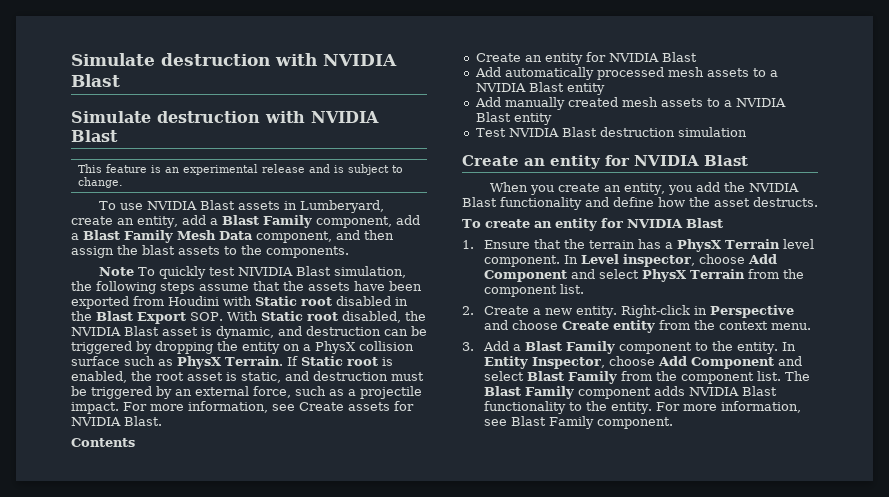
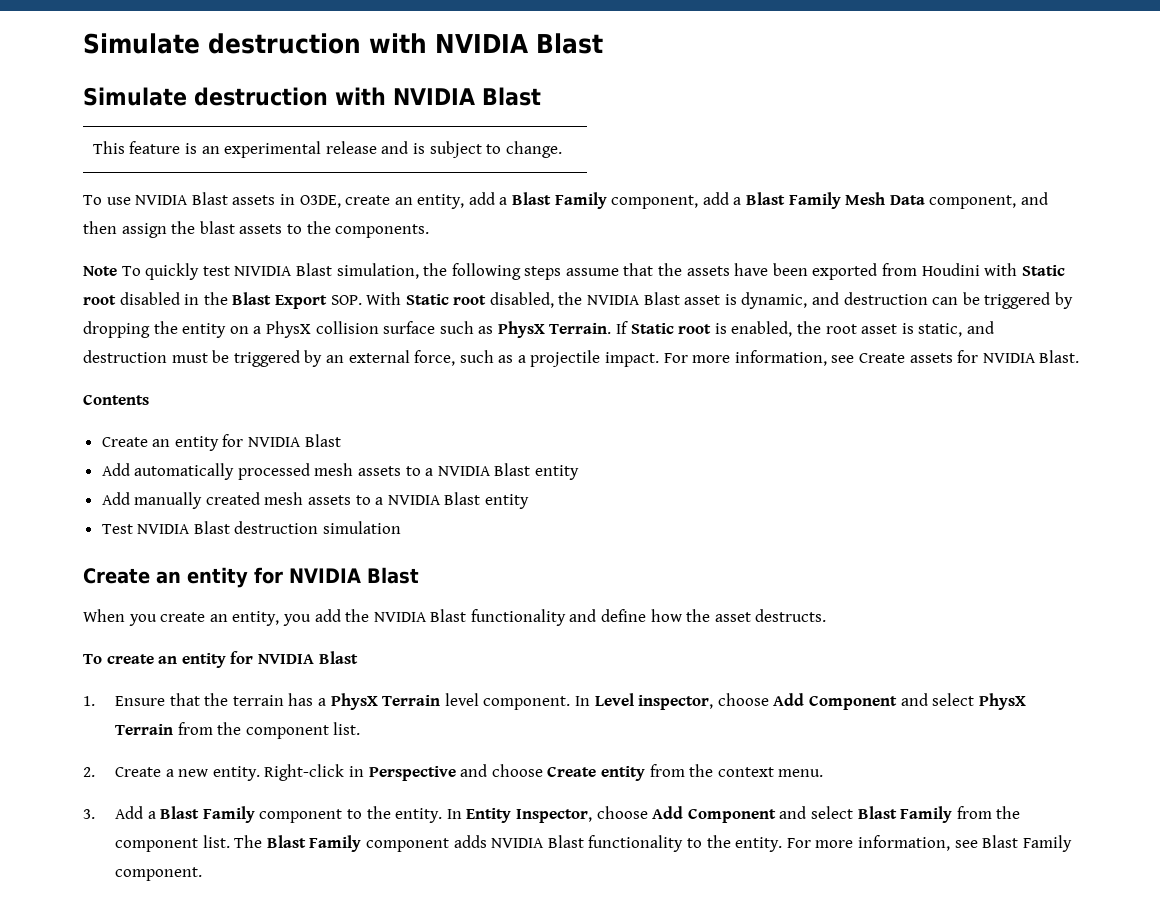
- To use NVIDIA Blast assets in Lumberyard, create an entity, add a Blast Family component, add a Blast Family Mesh Data component, and then assign the blast assets to the components.
+ To use NVIDIA Blast assets in O3DE, create an entity, add a Blast Family component, add a Blast Family Mesh Data component, and then assign the blast assets to the components.

